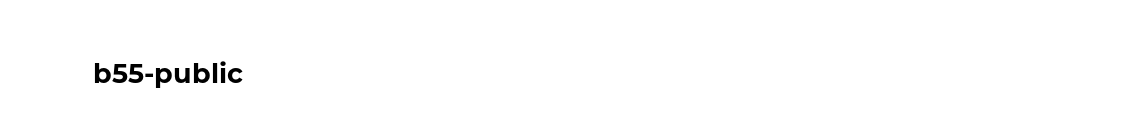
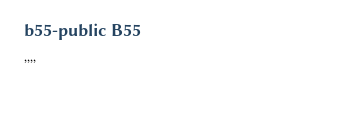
- b55-public
+ b55-public B55
+ ,,,,

